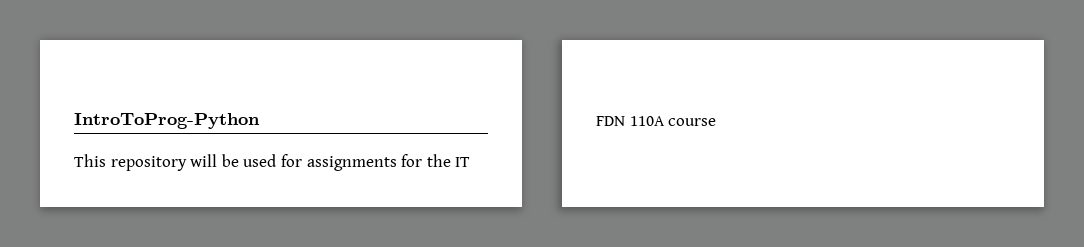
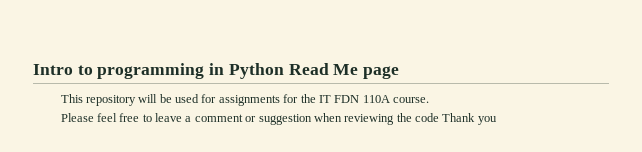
- IntroToProg-Python
+ Intro to programming in Python Read Me page
- This repository will be used for assignments for the IT FDN 110A course
+ This repository will be used for assignments for the IT FDN 110A course.
+ Please feel free to leave a comment or suggestion when reviewing the code Thank you

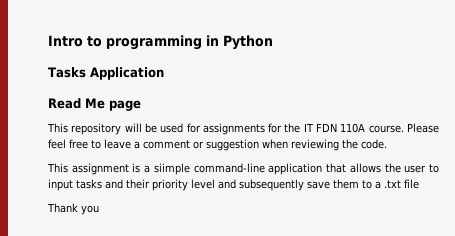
- Intro to programming in Python Read Me page
+ Intro to programming in Python
+ Tasks Application
+ Read Me page
- This repository will be used for assignments for the IT FDN 110A course.
- Please feel free to leave a comment or suggestion when reviewing the code Thank you
+ This repository will be used for assignments for the IT FDN 110A course. Please feel free to leave a comment or suggestion when reviewing the code.
+ This assignment is a siimple command-line application that allows the user to input tasks and their priority level and subsequently save them to a .txt file
+ Thank you

